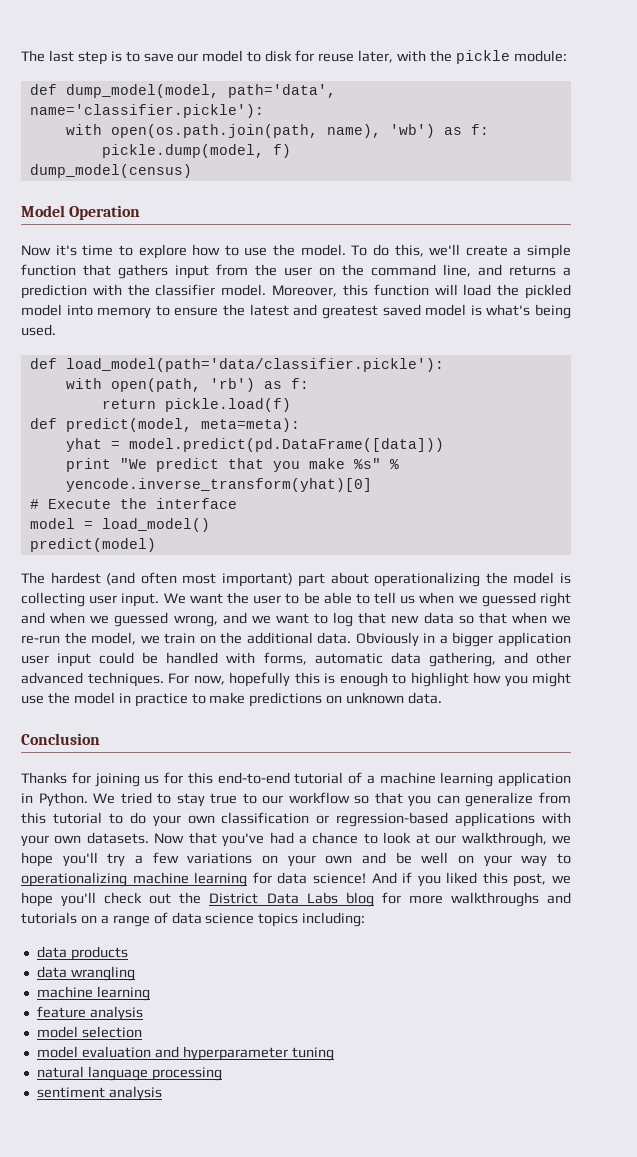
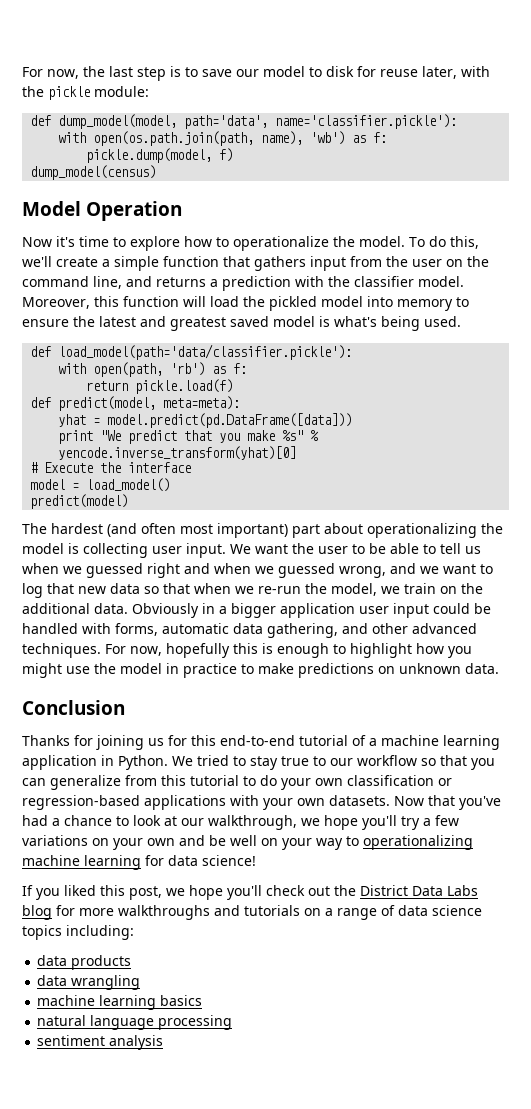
- The last step is to save our model to disk for reuse later, with the pickle module:
+ For now, the last step is to save our model to disk for reuse later, with the pickle module:
- Now it's time to explore how to use the model.
+ Now it's time to explore how to operationalize the model.
- Now that you've had a chance to look at our walkthrough, we hope you'll try a few variations on your own and be well on your way to operationalizing machine learning for data science! And if you liked this post, we hope you'll check out the District Data Labs blog for more walkthroughs and tutorials on a range of data science topics including:
+ Now that you've had a chance to look at our walkthrough, we hope you'll try a few variations on your own and be well on your way to operationalizing machine learning for data science!
+ If you liked this post, we hope you'll check out the District Data Labs blog for more walkthroughs and tutorials on a range of data science topics including:
  data wrangling
- machine learning
- feature analysis
- model selection
- model evaluation and hyperparameter tuning
+ machine learning basics

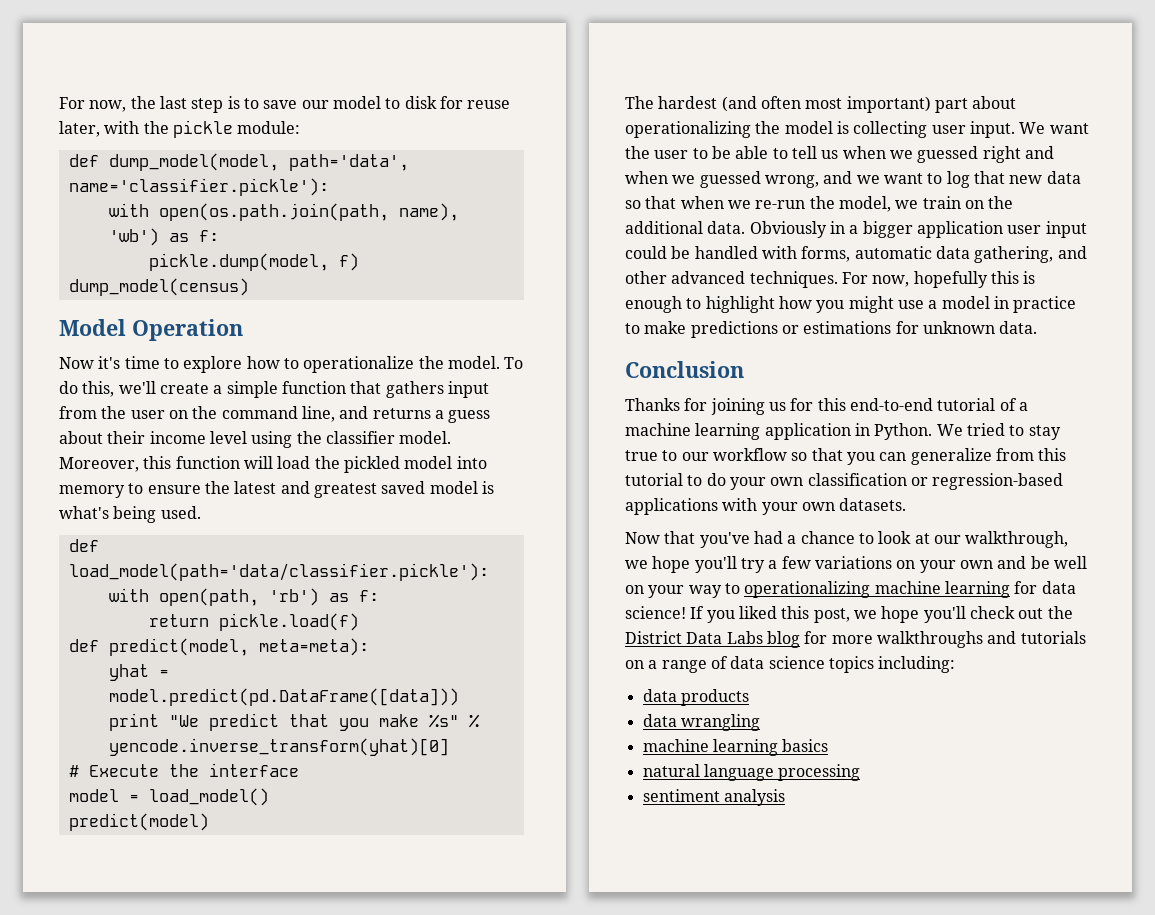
- To do this, we'll create a simple function that gathers input from the user on the command line, and returns a prediction with the classifier model.
+ To do this, we'll create a simple function that gathers input from the user on the command line, and returns a guess about their income level using the classifier model.
- For now, hopefully this is enough to highlight how you might use the model in practice to make predictions on unknown data.
+ For now, hopefully this is enough to highlight how you might use a model in practice to make predictions or estimations for unknown data.
- We tried to stay true to our workflow so that you can generalize from this tutorial to do your own classification or regression-based applications with your own datasets. Now that you've had a chance to look at our walkthrough, we hope you'll try a few variations on your own and be well on your way to operationalizing machine learning for data science!
- If you liked this post, we hope you'll check out the District Data Labs blog for more walkthroughs and tutorials on a range of data science topics including:
+ We tried to stay true to our workflow so that you can generalize from this tutorial to do your own classification or regression-based applications with your own datasets.
+ Now that you've had a chance to look at our walkthrough, we hope you'll try a few variations on your own and be well on your way to operationalizing machine learning for data science! If you liked this post, we hope you'll check out the District Data Labs blog for more walkthroughs and tutorials on a range of data science topics including:

